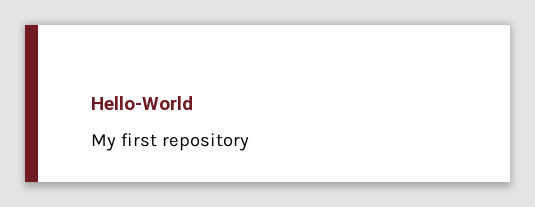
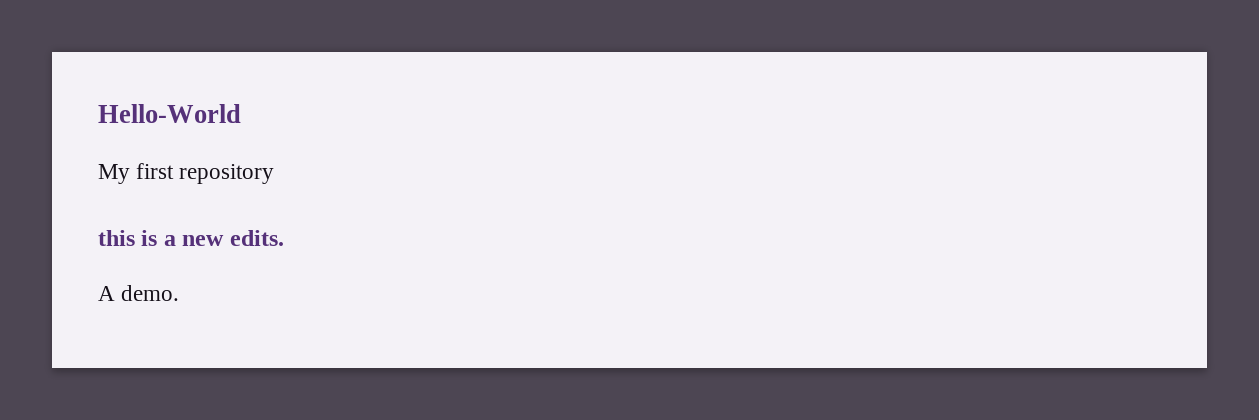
+ this is a new edits.
+ A demo.

